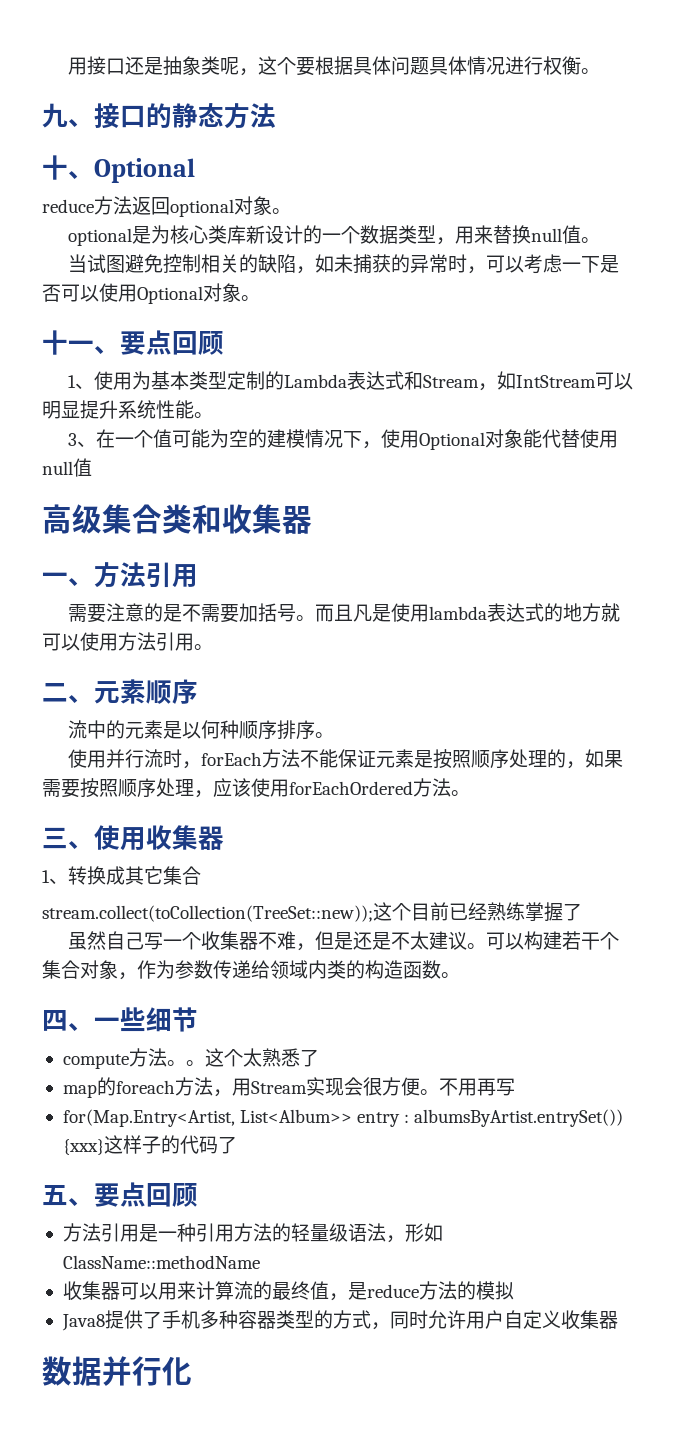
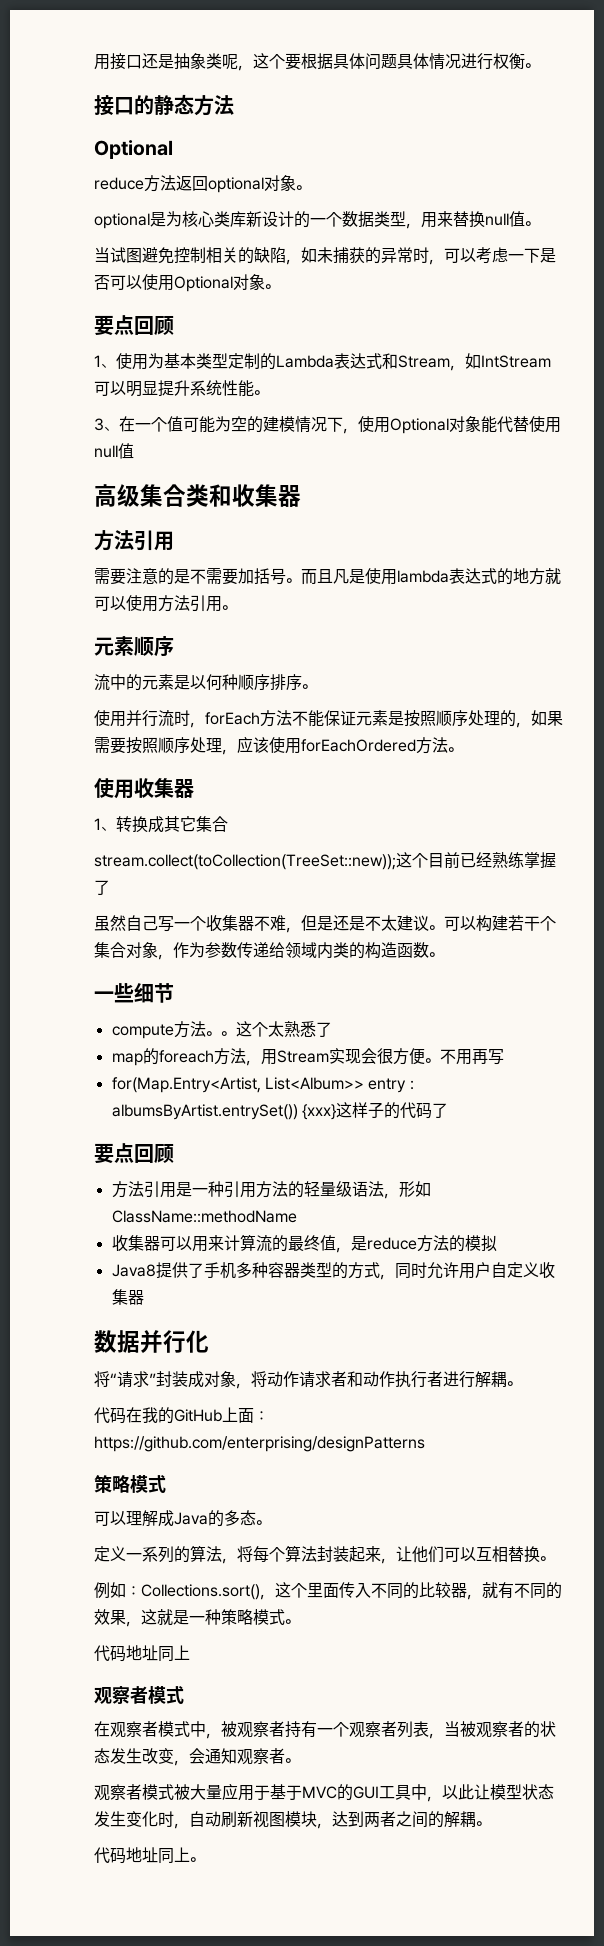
- 九、接口的静态方法
- 十、Optional
+ 接口的静态方法
+ Optional
  当试图避免控制相关的缺陷，如未捕获的异常时，可以考虑一下是否可以使用Optional对象。
- 十一、要点回顾
+ 要点回顾
  高级集合类和收集器
- 一、方法引用
+ 方法引用
- 二、元素顺序
+ 元素顺序
- 三、使用收集器
+ 使用收集器
- 四、一些细节
+ 一些细节
  for(Map.Entry<Artist, List<Album>> entry : albumsByArtist.entrySet()) {xxx}这样子的代码了
- 五、要点回顾
+ 要点回顾
+ 将“请求”封装成对象，将动作请求者和动作执行者进行解耦。
+ 代码在我的GitHub上面：https://github.com/enterprising/designPatterns
+ 策略模式
+ 可以理解成Java的多态。
+ 定义一系列的算法，将每个算法封装起来，让他们可以互相替换。
+ 例如：Collections.sort()，这个里面传入不同的比较器，就有不同的效果，这就是一种策略模式。
+ 代码地址同上
+ 观察者模式
+ 在观察者模式中，被观察者持有一个观察者列表，当被观察者的状态发生改变，会通知观察者。
+ 观察者模式被大量应用于基于MVC的GUI工具中，以此让模型状态发生变化时，自动刷新视图模块，达到两者之间的解耦。
+ 代码地址同上。

